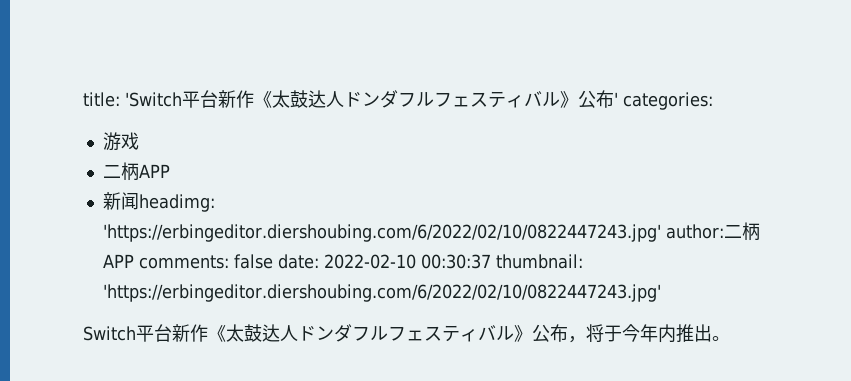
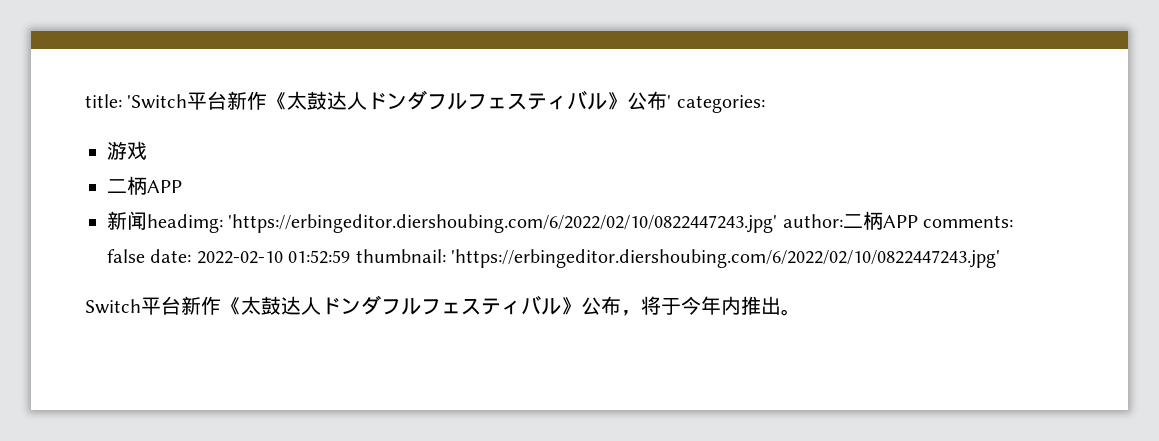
- 新闻headimg: 'https://erbingeditor.diershoubing.com/6/2022/02/10/0822447243.jpg' author:二柄APP comments: false date: 2022-02-10 00:30:37 thumbnail: 'https://erbingeditor.diershoubing.com/6/2022/02/10/0822447243.jpg'
+ 新闻headimg: 'https://erbingeditor.diershoubing.com/6/2022/02/10/0822447243.jpg' author:二柄APP comments: false date: 2022-02-10 01:52:59 thumbnail: 'https://erbingeditor.diershoubing.com/6/2022/02/10/0822447243.jpg'

